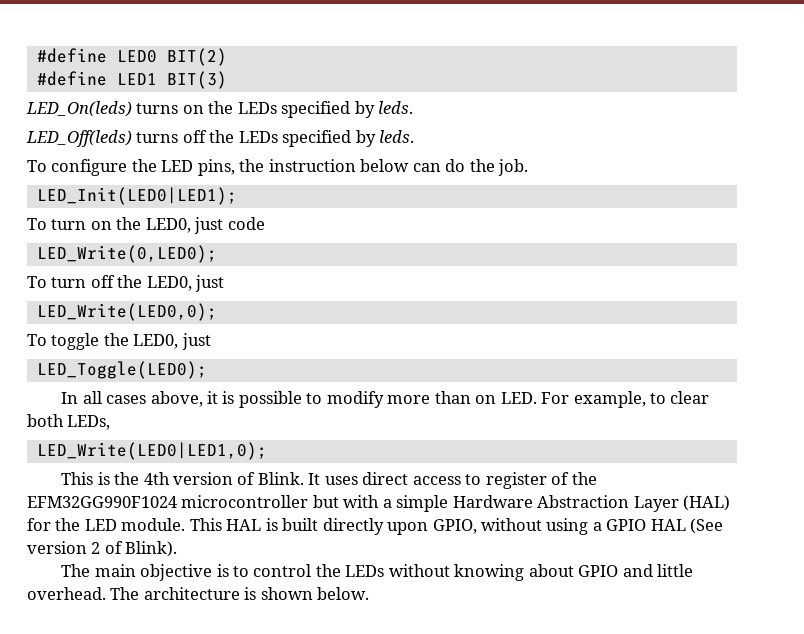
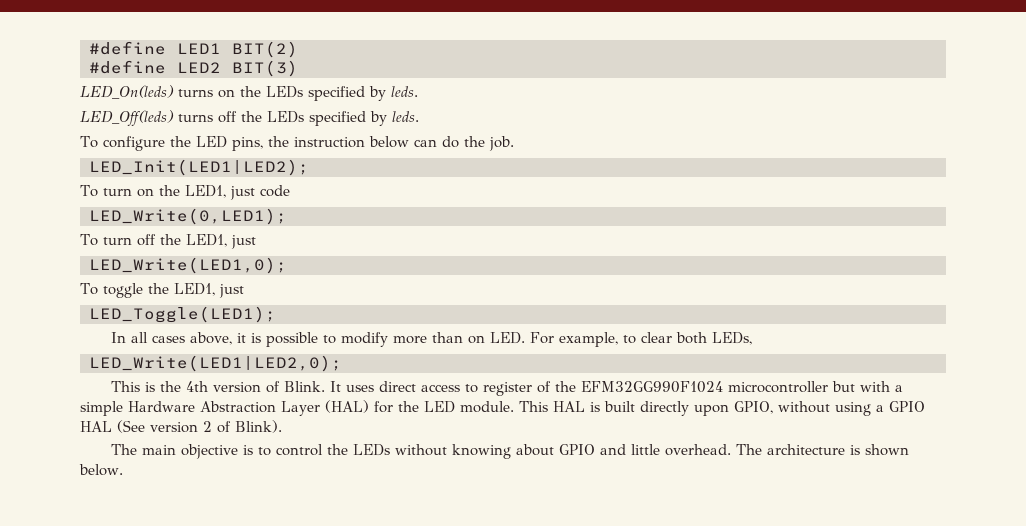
- #define LED0 BIT(2)
+ #define LED1 BIT(2)
- #define LED1 BIT(3)
+ #define LED2 BIT(3)
- LED_Init(LED0|LED1);
+ LED_Init(LED1|LED2);
- To turn on the LED0, just code
+ To turn on the LED1, just code
- LED_Write(0,LED0);
+ LED_Write(0,LED1);
- To turn off the LED0, just
- LED_Write(LED0,0);
+ To turn off the LED1, just
+ LED_Write(LED1,0);
- To toggle the LED0, just
- LED_Toggle(LED0);
+ To toggle the LED1, just
+ LED_Toggle(LED1);
- LED_Write(LED0|LED1,0);
+ LED_Write(LED1|LED2,0);

